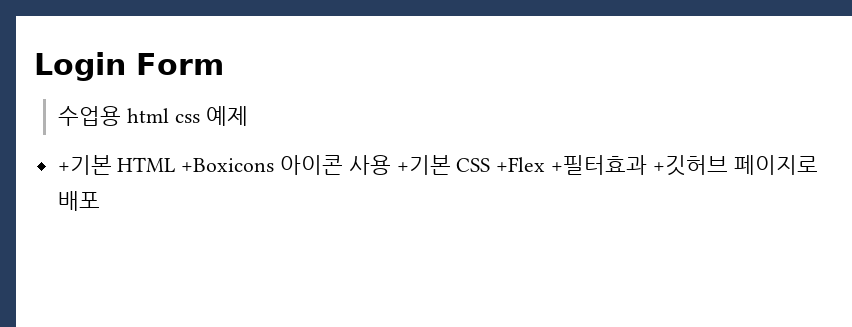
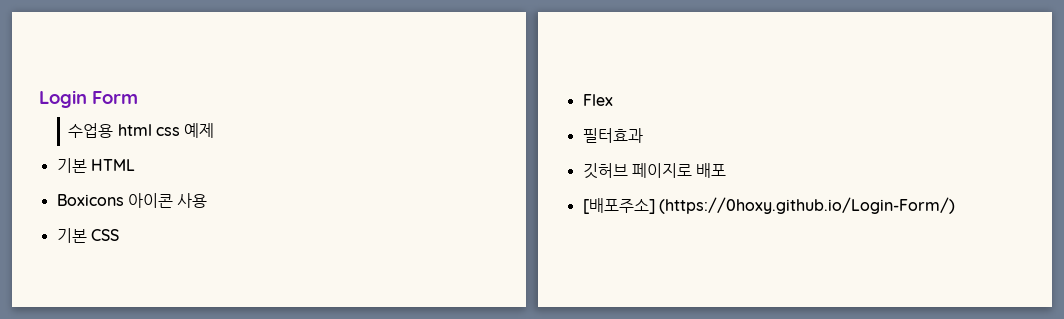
- +기본 HTML +Boxicons 아이콘 사용 +기본 CSS +Flex +필터효과 +깃허브 페이지로 배포
+ 기본 HTML
+ Boxicons 아이콘 사용
+ 기본 CSS
+ Flex
+ 필터효과
+ 깃허브 페이지로 배포
+ [배포주소] (https://0hoxy.github.io/Login-Form/)

